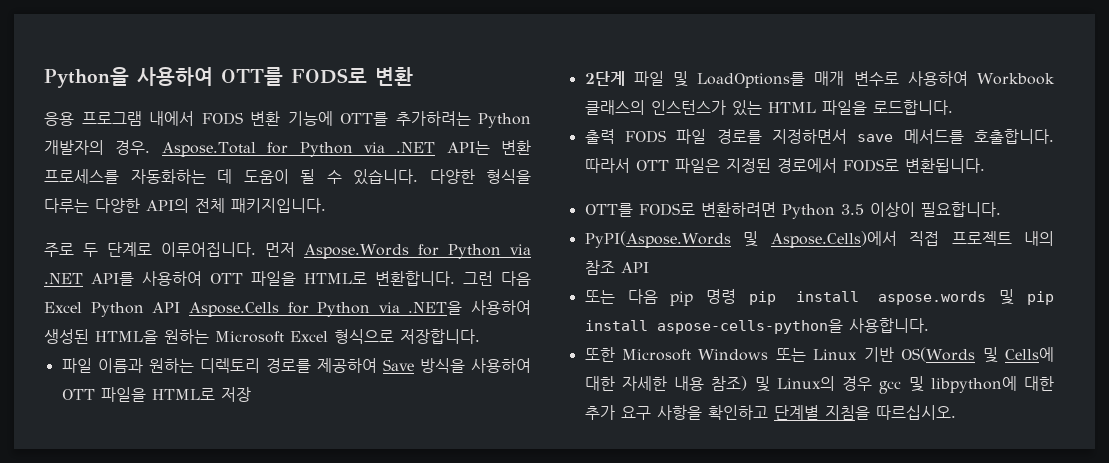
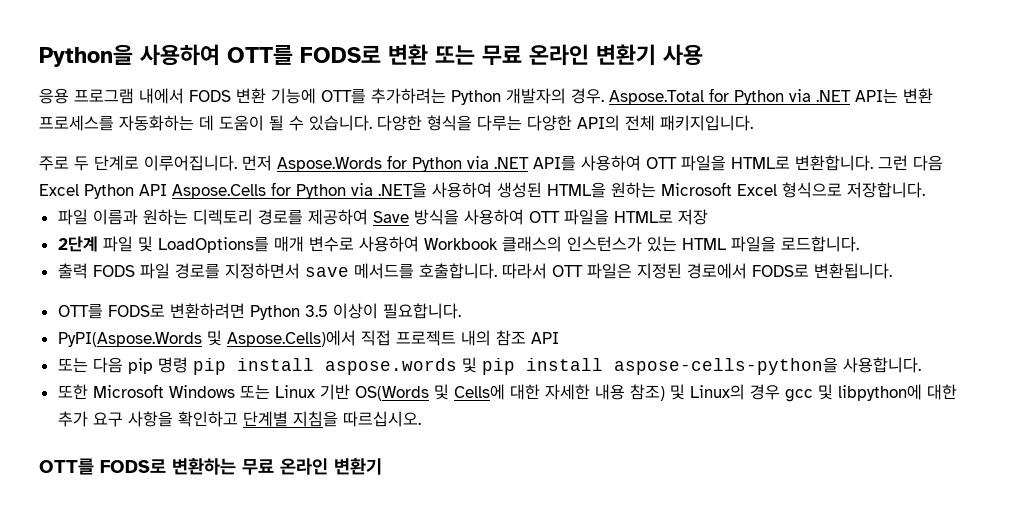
- Python을 사용하여 OTT를 FODS로 변환
+ Python을 사용하여 OTT를 FODS로 변환 또는 무료 온라인 변환기 사용
+ OTT를 FODS로 변환하는 무료 온라인 변환기

